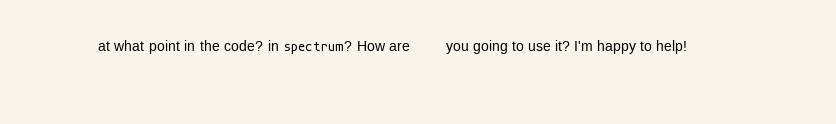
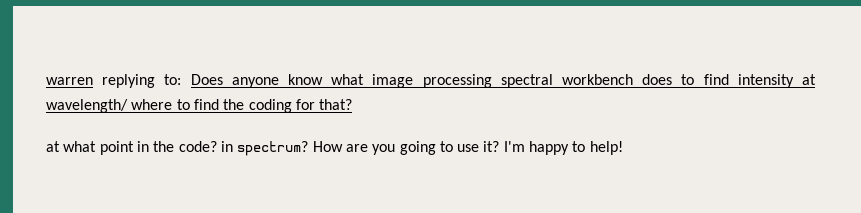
+ warren replying to: Does anyone know what image processing spectral workbench does to find intensity at wavelength/ where to find the coding for that?

